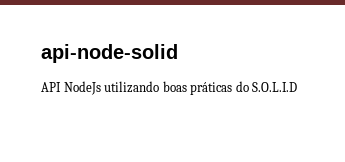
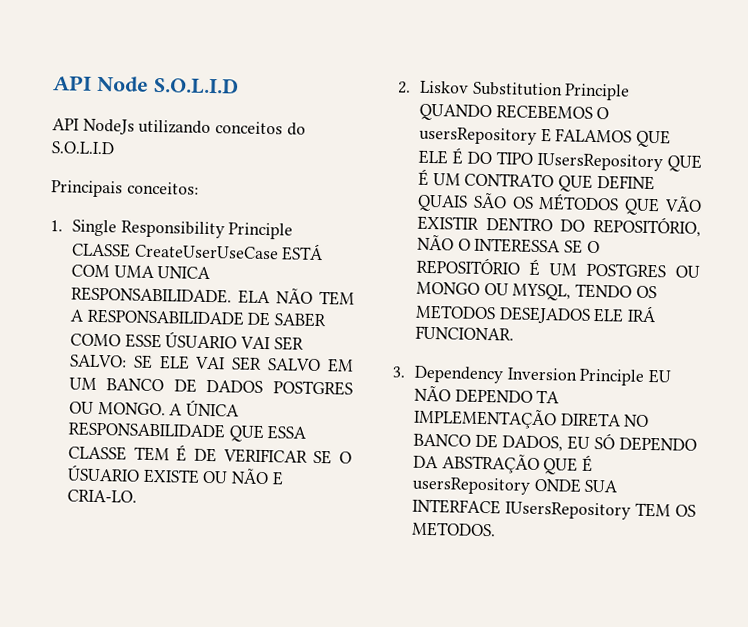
- api-node-solid
+ API Node S.O.L.I.D
- API NodeJs utilizando boas práticas do S.O.L.I.D
+ API NodeJs utilizando conceitos do S.O.L.I.D
+ Principais conceitos:
+ 1. Single Responsibility Principle CLASSE CreateUserUseCase ESTÁ COM UMA UNICA RESPONSABILIDADE. ELA NÃO TEM A RESPONSABILIDADE DE SABER COMO ESSE ÚSUARIO VAI SER SALVO: SE ELE VAI SER SALVO EM UM BANCO DE DADOS POSTGRES OU MONGO. A ÚNICA RESPONSABILIDADE QUE ESSA CLASSE TEM É DE VERIFICAR SE O ÚSUARIO EXISTE OU NÃO E CRIA-LO.
+ 2. Liskov Substitution Principle QUANDO RECEBEMOS O usersRepository E FALAMOS QUE ELE É DO TIPO IUsersRepository QUE É UM CONTRATO QUE DEFINE QUAIS SÃO OS MÉTODOS QUE VÃO EXISTIR DENTRO DO REPOSITÓRIO, NÃO O INTERESSA SE O REPOSITÓRIO É UM POSTGRES OU MONGO OU MYSQL, TENDO OS METODOS DESEJADOS ELE IRÁ FUNCIONAR.
+ 3. Dependency Inversion Principle EU NÃO DEPENDO TA IMPLEMENTAÇÃO DIRETA NO BANCO DE DADOS, EU SÓ DEPENDO DA ABSTRAÇÃO QUE É usersRepository ONDE SUA INTERFACE IUsersRepository TEM OS METODOS.

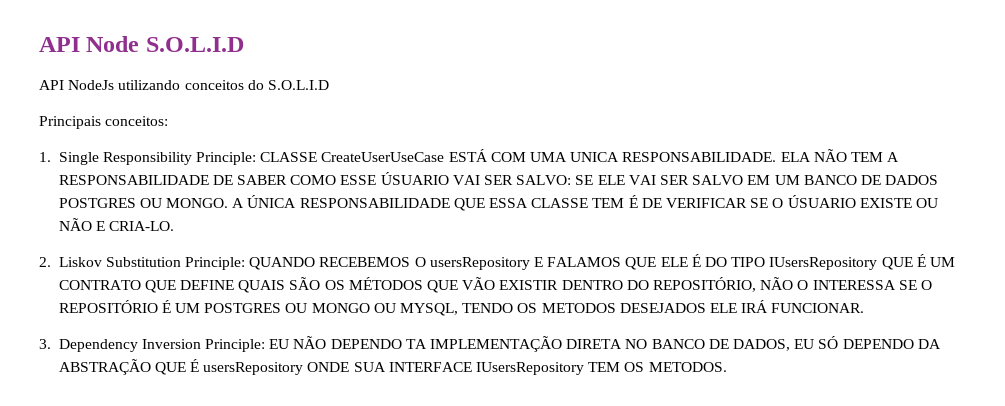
- 1. Single Responsibility Principle CLASSE CreateUserUseCase ESTÁ COM UMA UNICA RESPONSABILIDADE.
+ 1. Single Responsibility Principle: CLASSE CreateUserUseCase ESTÁ COM UMA UNICA RESPONSABILIDADE.
- 2. Liskov Substitution Principle QUANDO RECEBEMOS O usersRepository E FALAMOS QUE ELE É DO TIPO IUsersRepository QUE É UM CONTRATO QUE DEFINE QUAIS SÃO OS MÉTODOS QUE VÃO EXISTIR DENTRO DO REPOSITÓRIO, NÃO O INTERESSA SE O REPOSITÓRIO É UM POSTGRES OU MONGO OU MYSQL, TENDO OS METODOS DESEJADOS ELE IRÁ FUNCIONAR.
+ 2. Liskov Substitution Principle: QUANDO RECEBEMOS O usersRepository E FALAMOS QUE ELE É DO TIPO IUsersRepository QUE É UM CONTRATO QUE DEFINE QUAIS SÃO OS MÉTODOS QUE VÃO EXISTIR DENTRO DO REPOSITÓRIO, NÃO O INTERESSA SE O REPOSITÓRIO É UM POSTGRES OU MONGO OU MYSQL, TENDO OS METODOS DESEJADOS ELE IRÁ FUNCIONAR.
- 3. Dependency Inversion Principle EU NÃO DEPENDO TA IMPLEMENTAÇÃO DIRETA NO BANCO DE DADOS, EU SÓ DEPENDO DA ABSTRAÇÃO QUE É usersRepository ONDE SUA INTERFACE IUsersRepository TEM OS METODOS.
+ 3. Dependency Inversion Principle: EU NÃO DEPENDO TA IMPLEMENTAÇÃO DIRETA NO BANCO DE DADOS, EU SÓ DEPENDO DA ABSTRAÇÃO QUE É usersRepository ONDE SUA INTERFACE IUsersRepository TEM OS METODOS.

